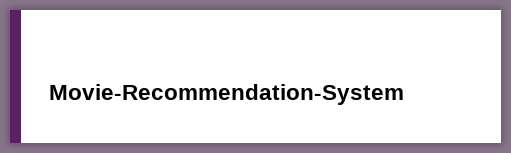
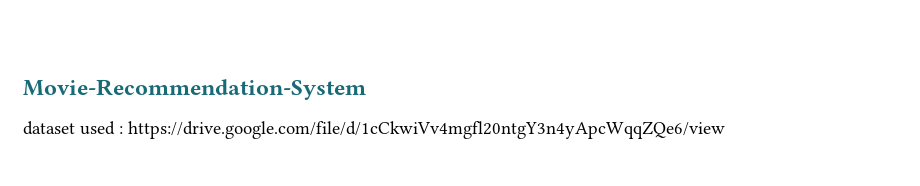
+ dataset used : https://drive.google.com/file/d/1cCkwiVv4mgfl20ntgY3n4yApcWqqZQe6/view

